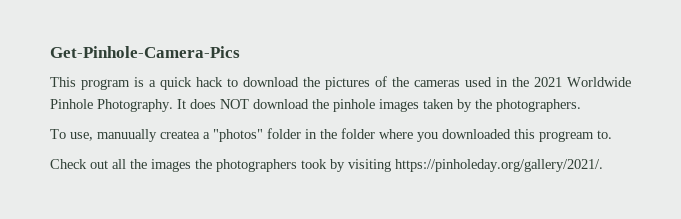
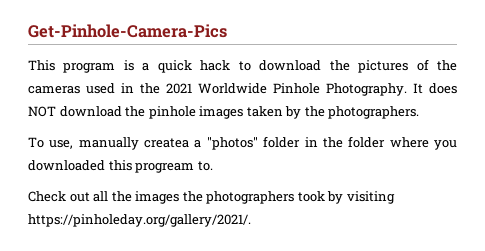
- To use, manuually createa a "photos" folder in the folder where you downloaded this progream to.
+ To use, manually createa a "photos" folder in the folder where you downloaded this progream to.

